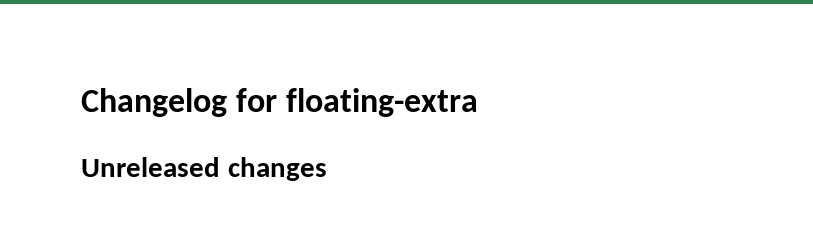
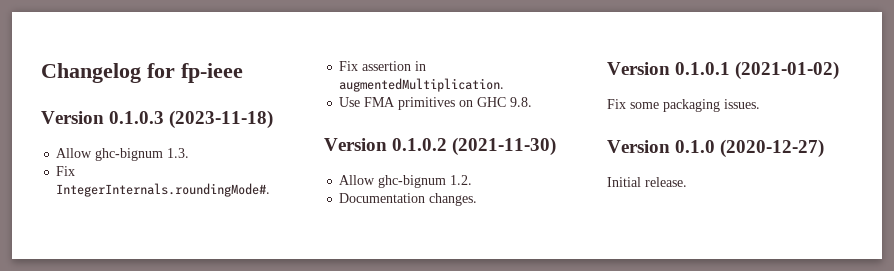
- Changelog for floating-extra
- Unreleased changes
+ Changelog for fp-ieee
+ Version 0.1.0.3 (2023-11-18)
+ Allow ghc-bignum 1.3.
+ Fix IntegerInternals.roundingMode#.
+ Fix assertion in augmentedMultiplication.
+ Use FMA primitives on GHC 9.8.
+ Version 0.1.0.2 (2021-11-30)
+ Allow ghc-bignum 1.2.
+ Documentation changes.
+ Version 0.1.0.1 (2021-01-02)
+ Fix some packaging issues.
+ Version 0.1.0 (2020-12-27)
+ Initial release.

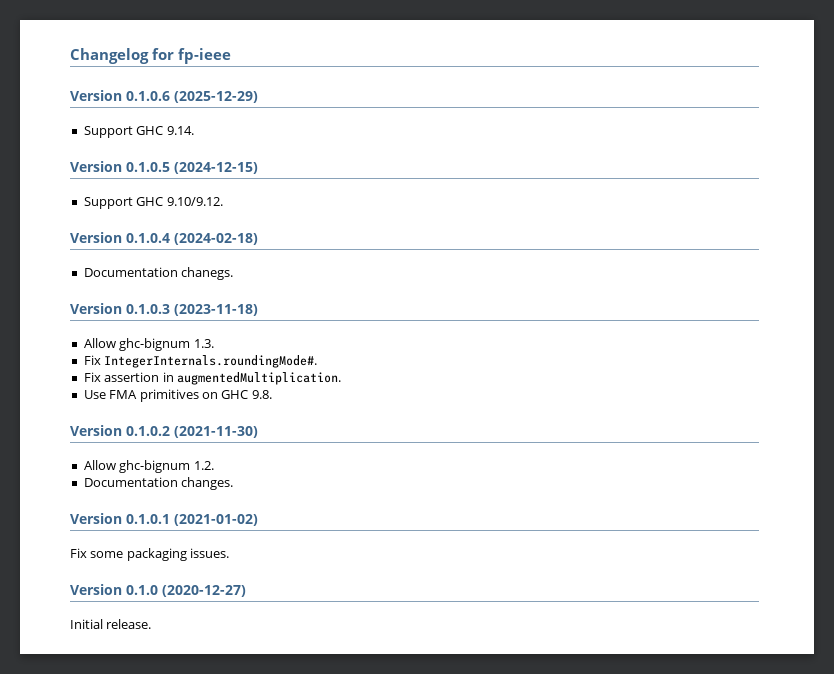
+ Version 0.1.0.6 (2025-12-29)
+ Support GHC 9.14.
+ Version 0.1.0.5 (2024-12-15)
+ Support GHC 9.10/9.12.
+ Version 0.1.0.4 (2024-02-18)
+ Documentation chanegs.

